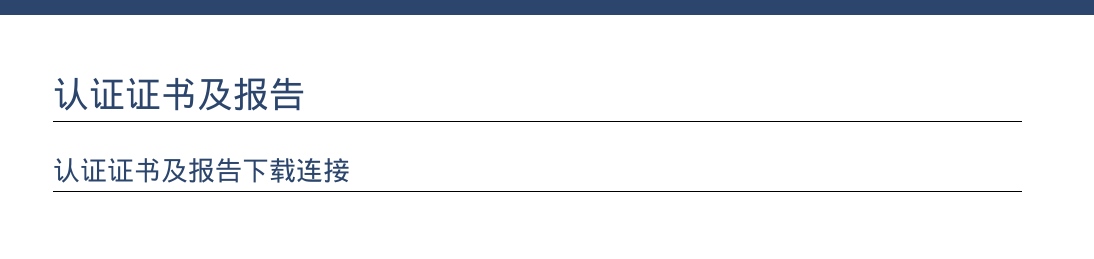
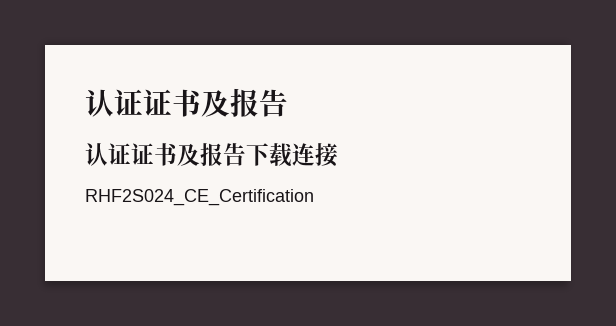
+ RHF2S024_CE_Certification

